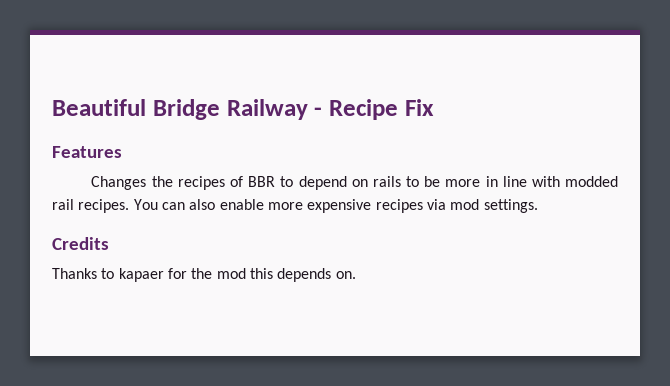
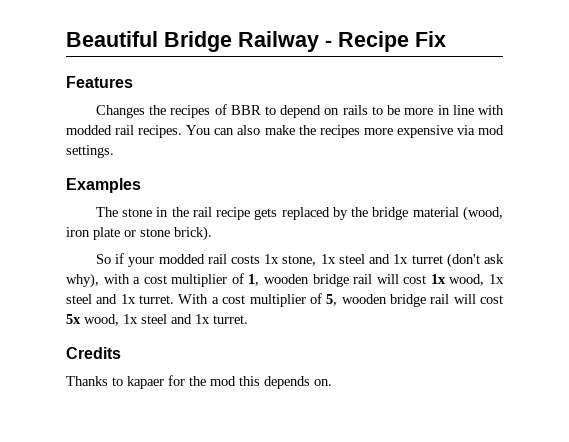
- You can also enable more expensive recipes via mod settings.
+ You can also make the recipes more expensive via mod settings.
+ Examples
+ The stone in the rail recipe gets replaced by the bridge material (wood, iron plate or stone brick).
+ So if your modded rail costs 1x stone, 1x steel and 1x turret (don't ask why), with a cost multiplier of 1, wooden bridge rail will cost 1x wood, 1x steel and 1x turret. With a cost multiplier of 5, wooden bridge rail will cost 5x wood, 1x steel and 1x turret.

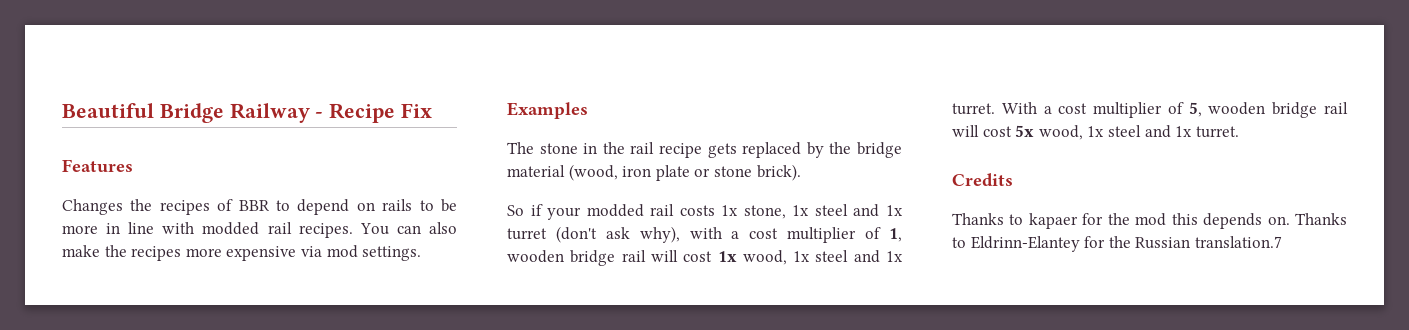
+ Thanks to Eldrinn-Elantey for the Russian translation.7

